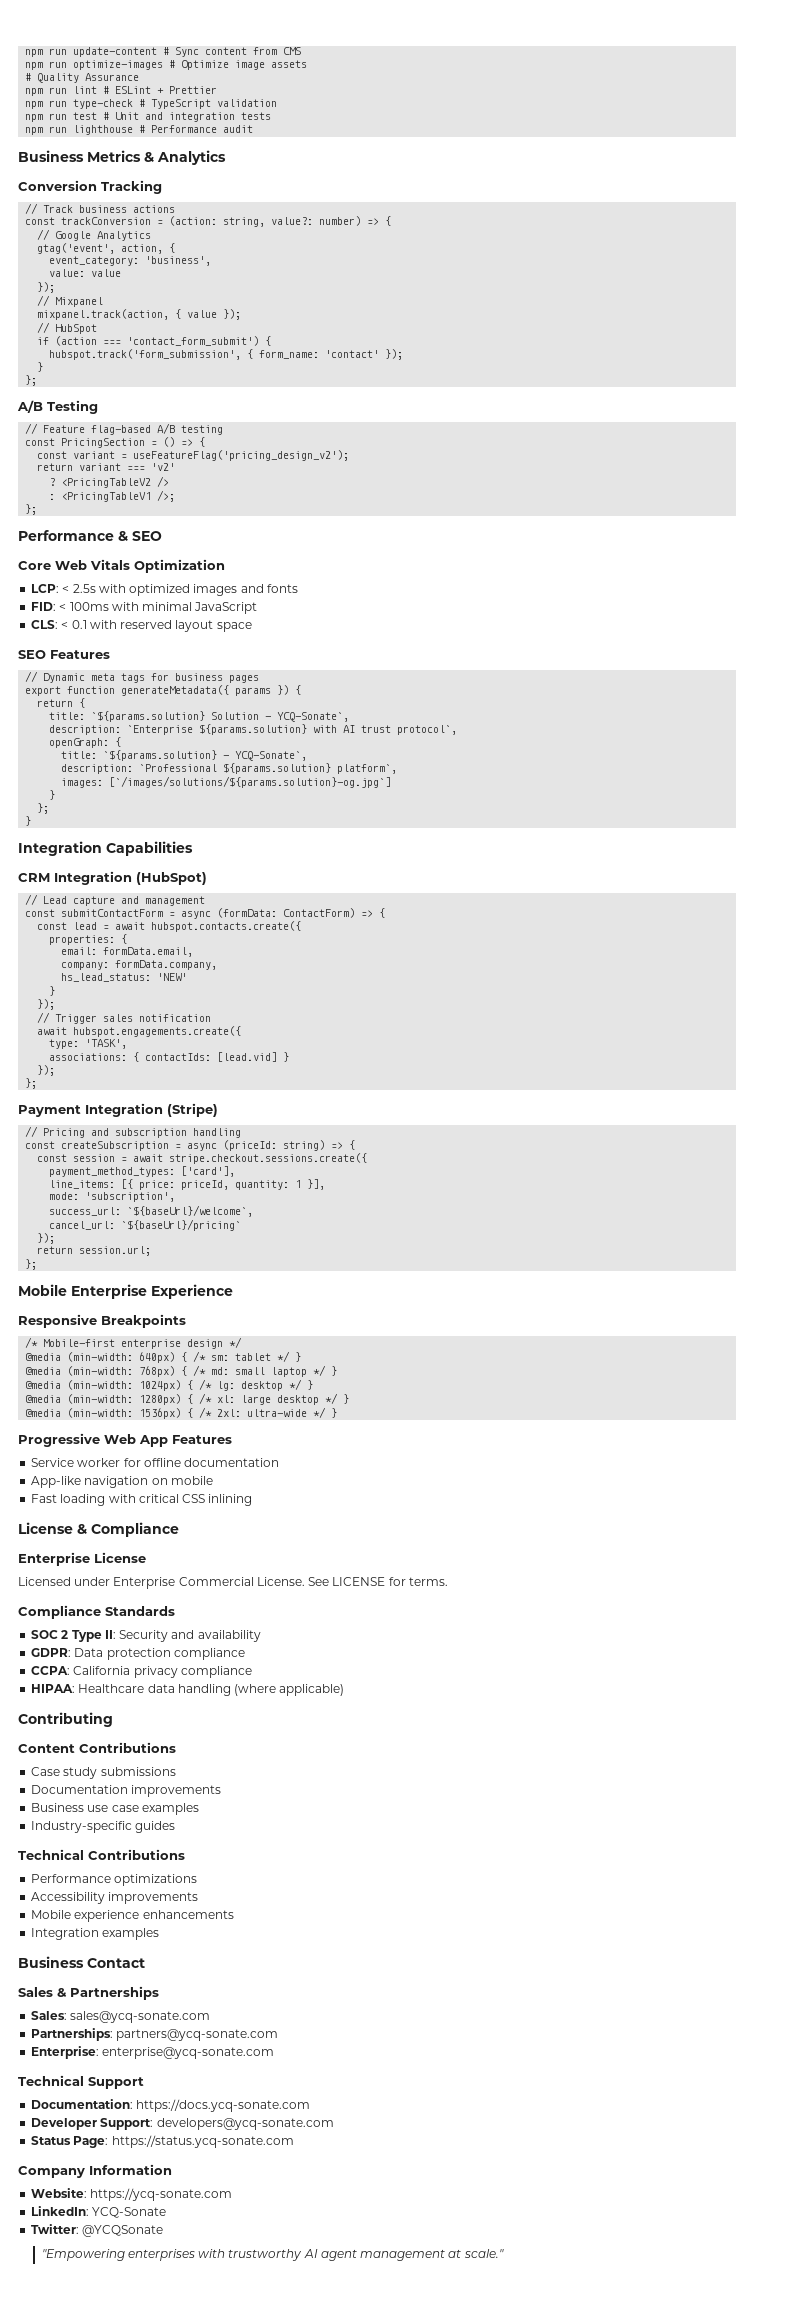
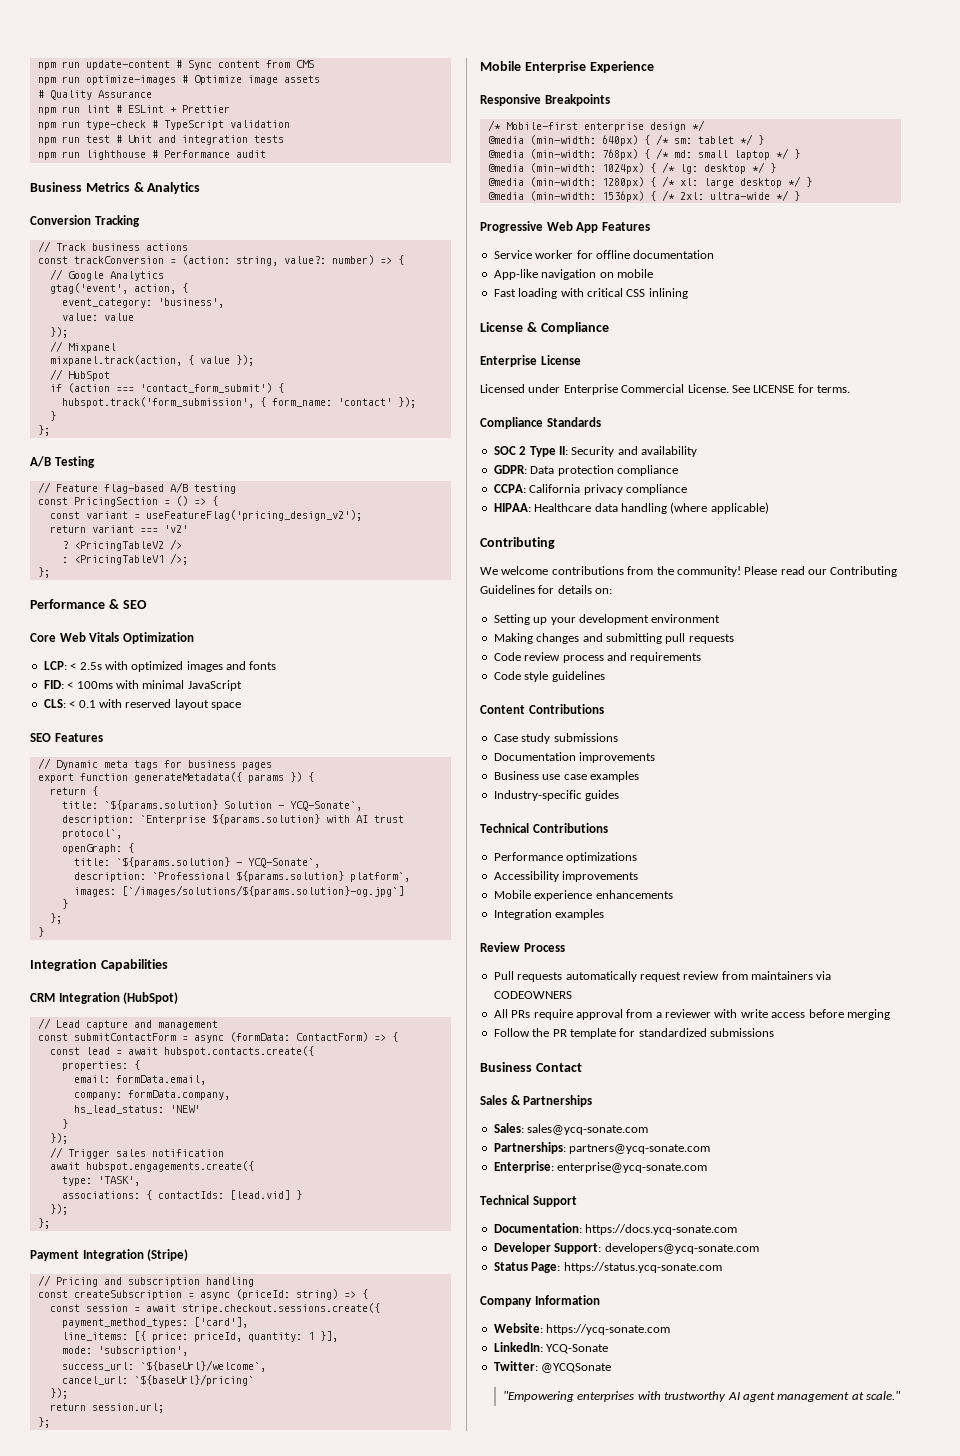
+ We welcome contributions from the community! Please read our Contributing Guidelines for details on:
+ Setting up your development environment
+ Making changes and submitting pull requests
+ Code review process and requirements
+ Code style guidelines
+ Review Process
+ Pull requests automatically request review from maintainers via CODEOWNERS
+ All PRs require approval from a reviewer with write access before merging
+ Follow the PR template for standardized submissions

